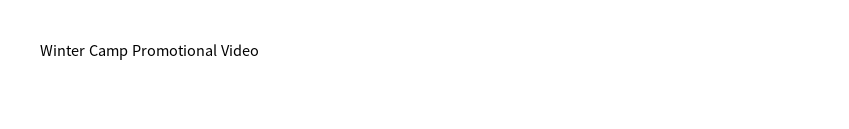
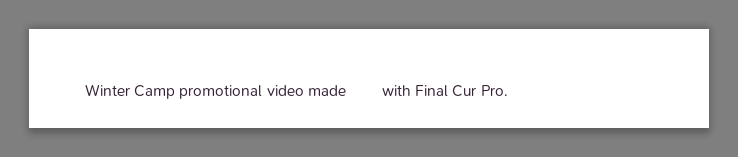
- Winter Camp Promotional Video
+ Winter Camp promotional video made with Final Cur Pro.

